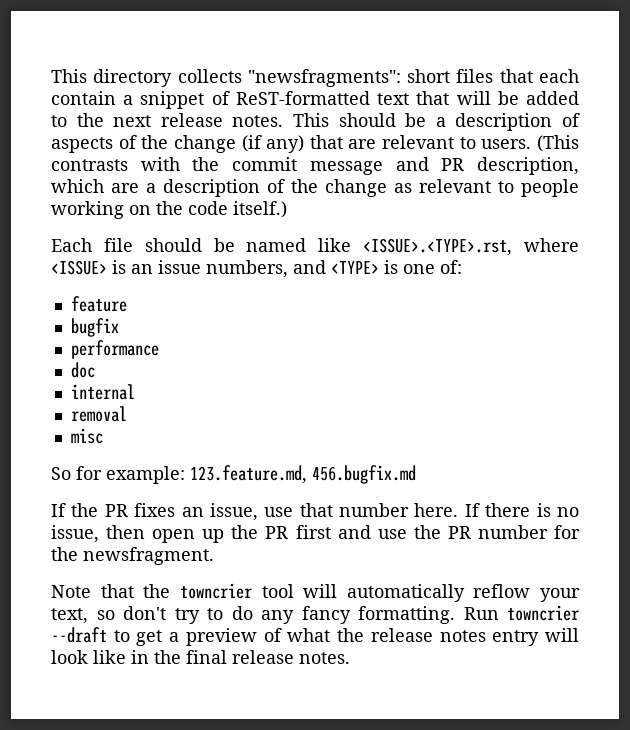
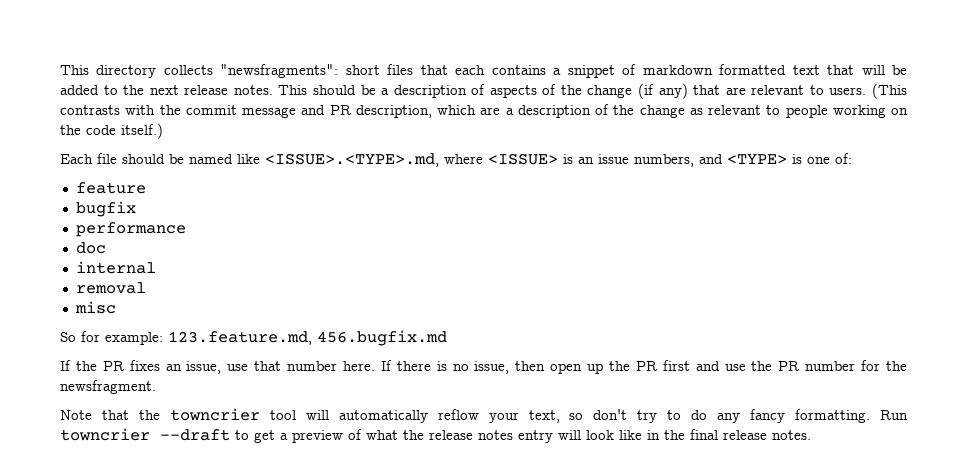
- This directory collects "newsfragments": short files that each contain a snippet of ReST-formatted text that will be added to the next release notes.
+ This directory collects "newsfragments": short files that each contains a snippet of markdown formatted text that will be added to the next release notes.
- Each file should be named like <ISSUE>.<TYPE>.rst, where <ISSUE> is an issue numbers, and <TYPE> is one of:
+ Each file should be named like <ISSUE>.<TYPE>.md, where <ISSUE> is an issue numbers, and <TYPE> is one of:

